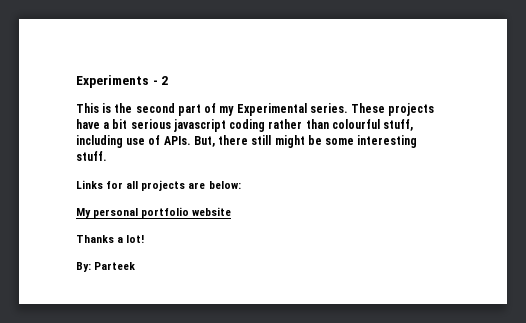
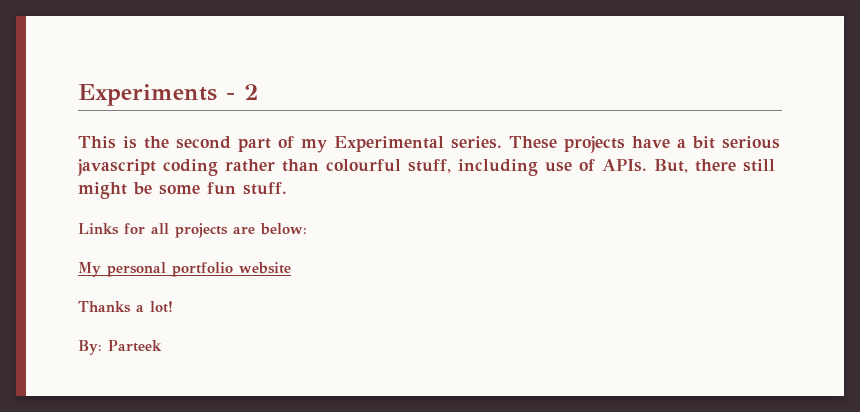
- But, there still might be some interesting stuff.
+ But, there still might be some fun stuff.

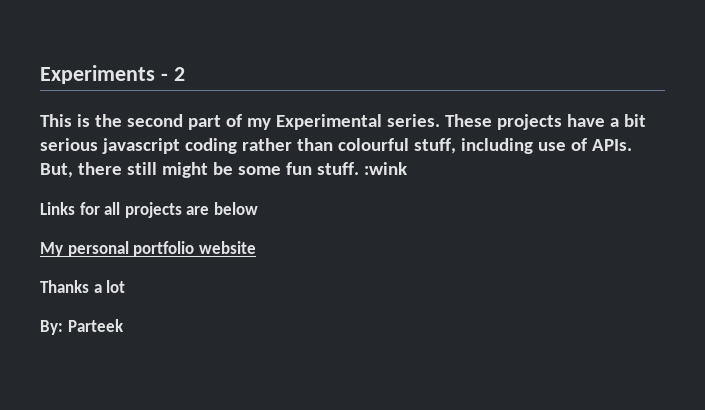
- But, there still might be some fun stuff.
+ But, there still might be some fun stuff. :wink
- Links for all projects are below:
+ Links for all projects are below
- Thanks a lot!
+ Thanks a lot

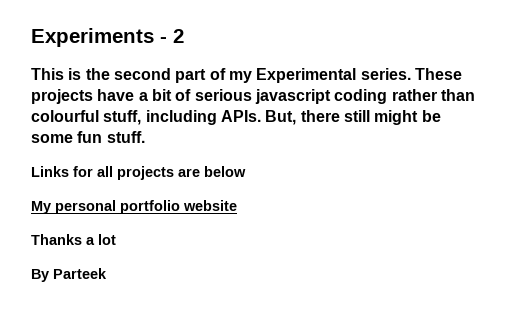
- These projects have a bit serious javascript coding rather than colourful stuff, including use of APIs.
+ These projects have a bit of serious javascript coding rather than colourful stuff, including APIs.
- But, there still might be some fun stuff. :wink
+ But, there still might be some fun stuff.
- By: Parteek
+ By Parteek

